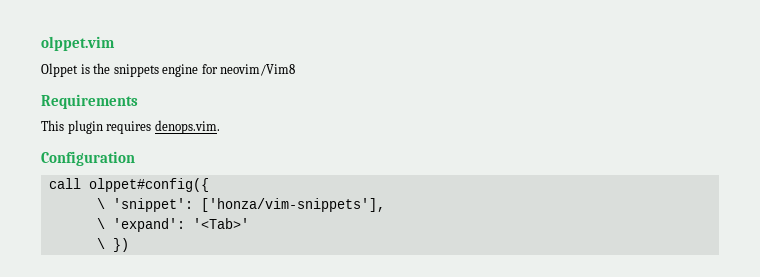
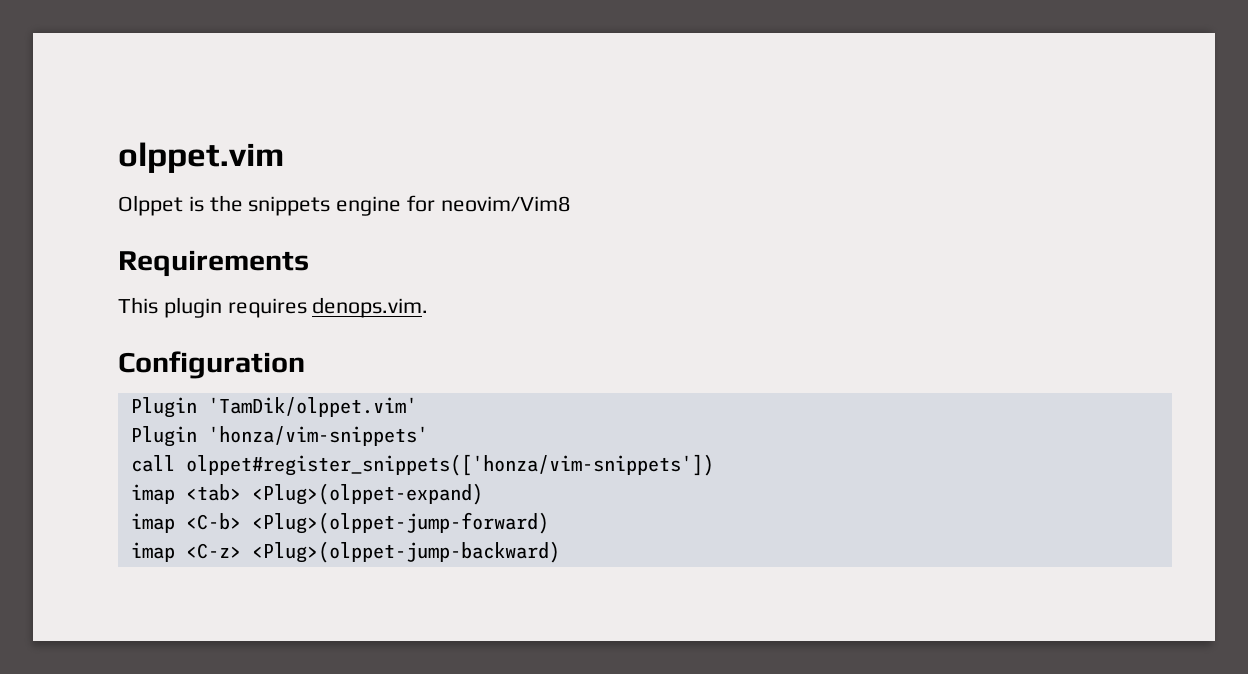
- call olppet#config({
- \ 'snippet': ['honza/vim-snippets'],
- \ 'expand': '<Tab>'
- \ })
+ Plugin 'TamDik/olppet.vim'
+ Plugin 'honza/vim-snippets'
+ call olppet#register_snippets(['honza/vim-snippets'])
+ imap <tab> <Plug>(olppet-expand)
+ imap <C-b> <Plug>(olppet-jump-forward)
+ imap <C-z> <Plug>(olppet-jump-backward)

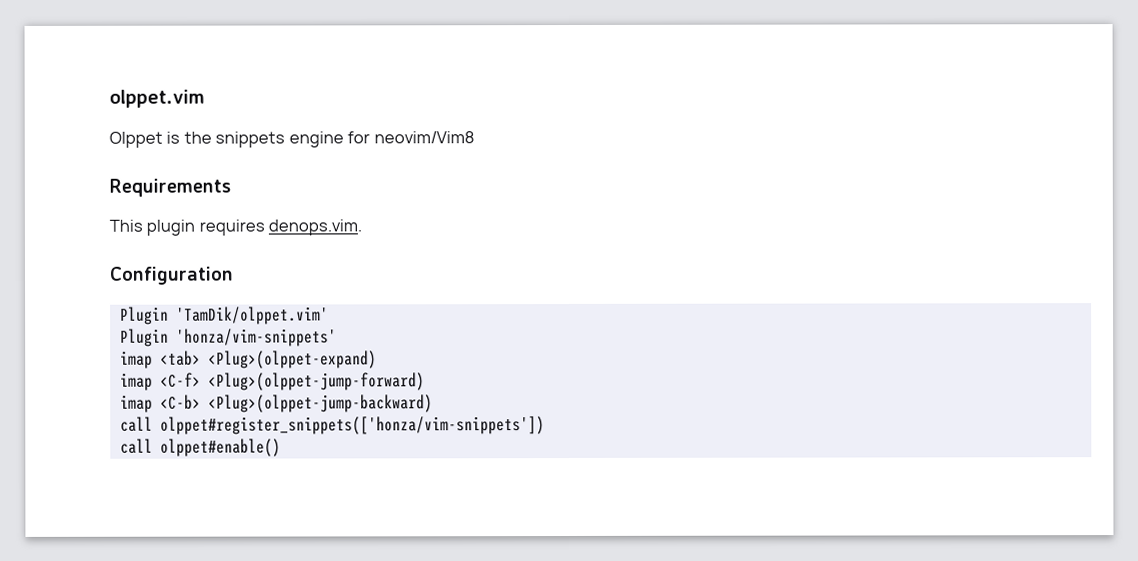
- call olppet#register_snippets(['honza/vim-snippets'])
- imap <C-b> <Plug>(olppet-jump-forward)
+ imap <C-f> <Plug>(olppet-jump-forward)
- imap <C-z> <Plug>(olppet-jump-backward)
+ imap <C-b> <Plug>(olppet-jump-backward)
+ call olppet#register_snippets(['honza/vim-snippets'])
+ call olppet#enable()

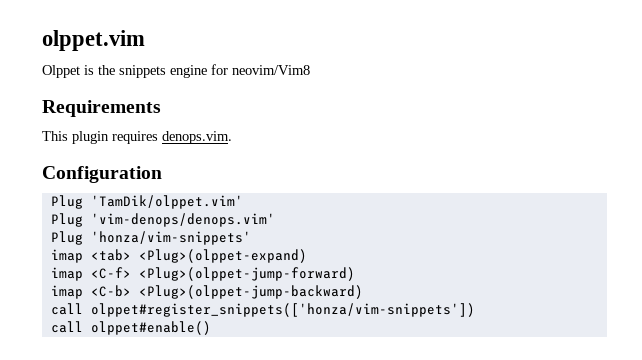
- Plugin 'TamDik/olppet.vim'
+ Plug 'TamDik/olppet.vim'
- Plugin 'honza/vim-snippets'
+ Plug 'vim-denops/denops.vim'
+ Plug 'honza/vim-snippets'

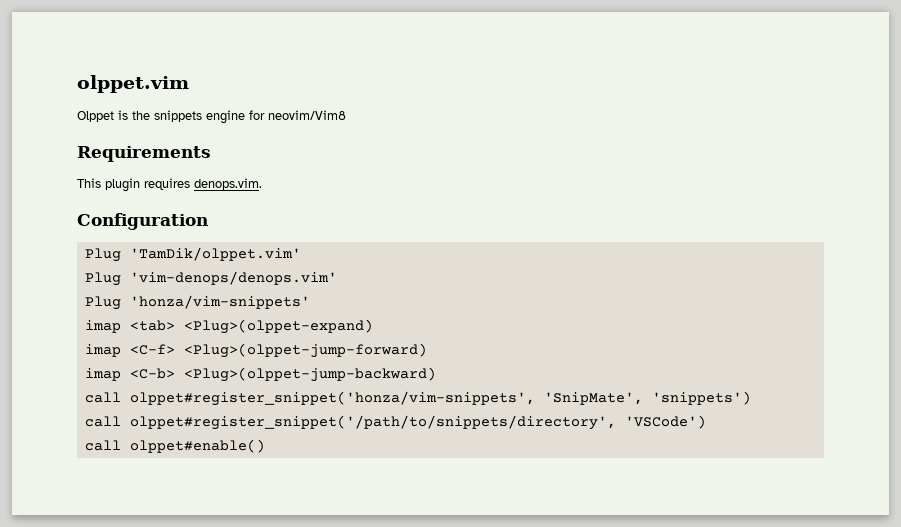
- call olppet#register_snippets(['honza/vim-snippets'])
+ call olppet#register_snippet('honza/vim-snippets', 'SnipMate', 'snippets')
+ call olppet#register_snippet('/path/to/snippets/directory', 'VSCode')

